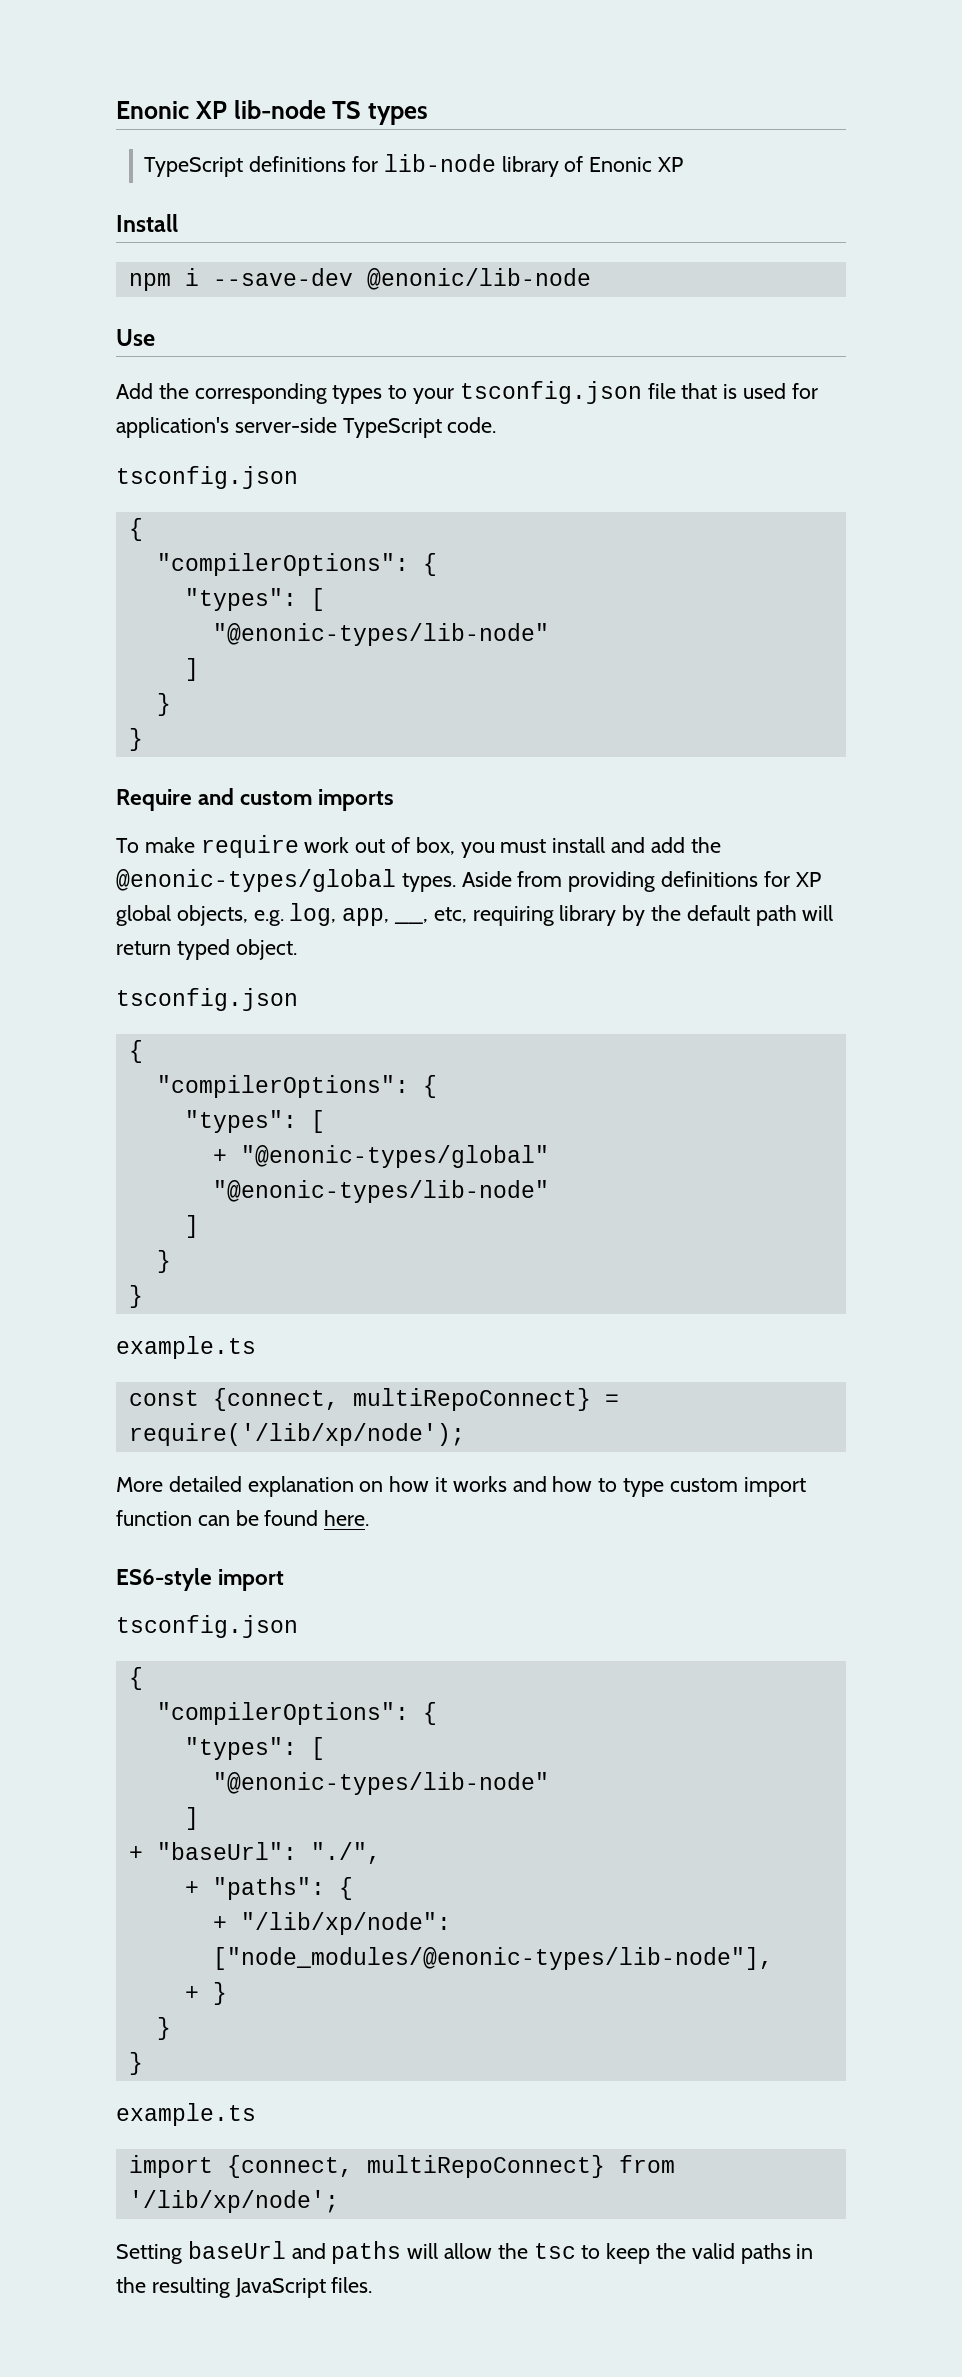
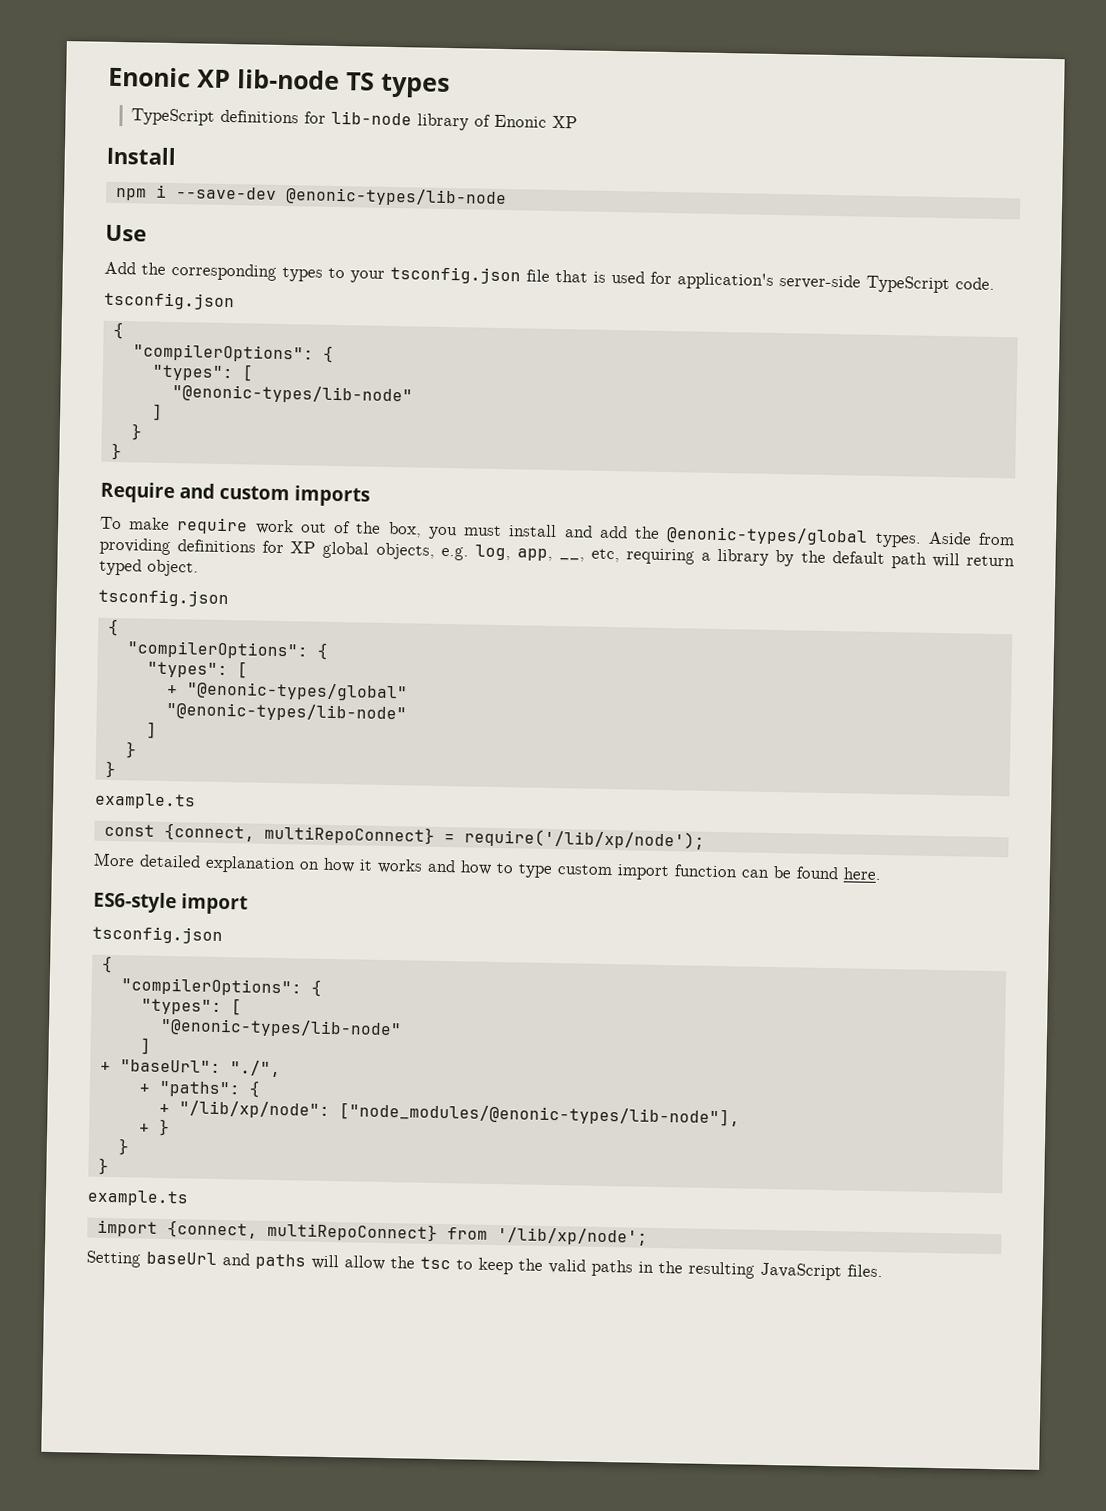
- npm i --save-dev @enonic/lib-node
+ npm i --save-dev @enonic-types/lib-node
- To make require work out of box, you must install and add the @enonic-types/global types.
+ To make require work out of the box, you must install and add the @enonic-types/global types.
- Aside from providing definitions for XP global objects, e.g. log, app, __, etc, requiring library by the default path will return typed object.
+ Aside from providing definitions for XP global objects, e.g. log, app, __, etc, requiring a library by the default path will return typed object.

